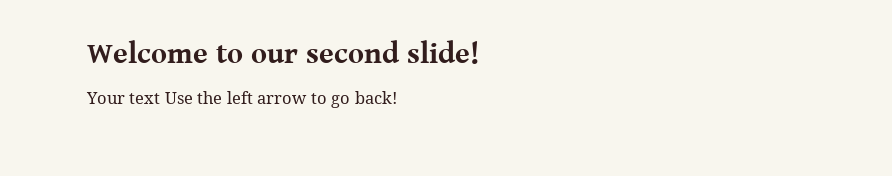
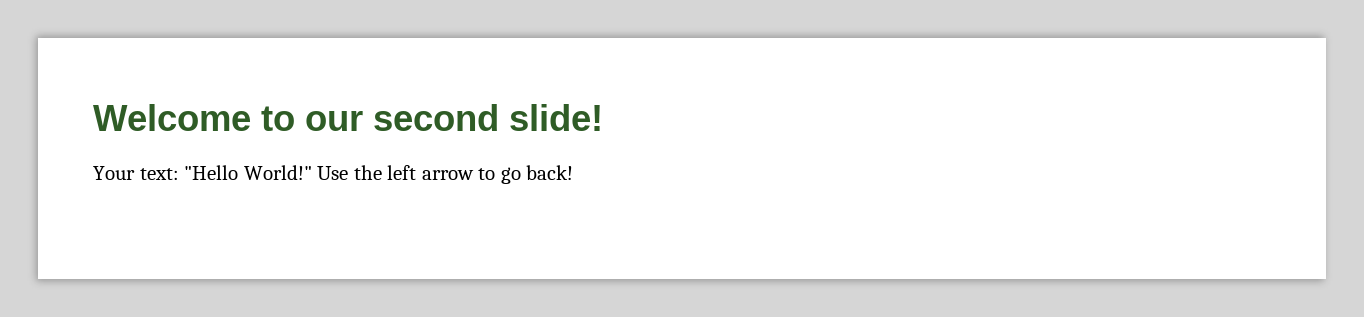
- Your text Use the left arrow to go back!
+ Your text: "Hello World!" Use the left arrow to go back!

